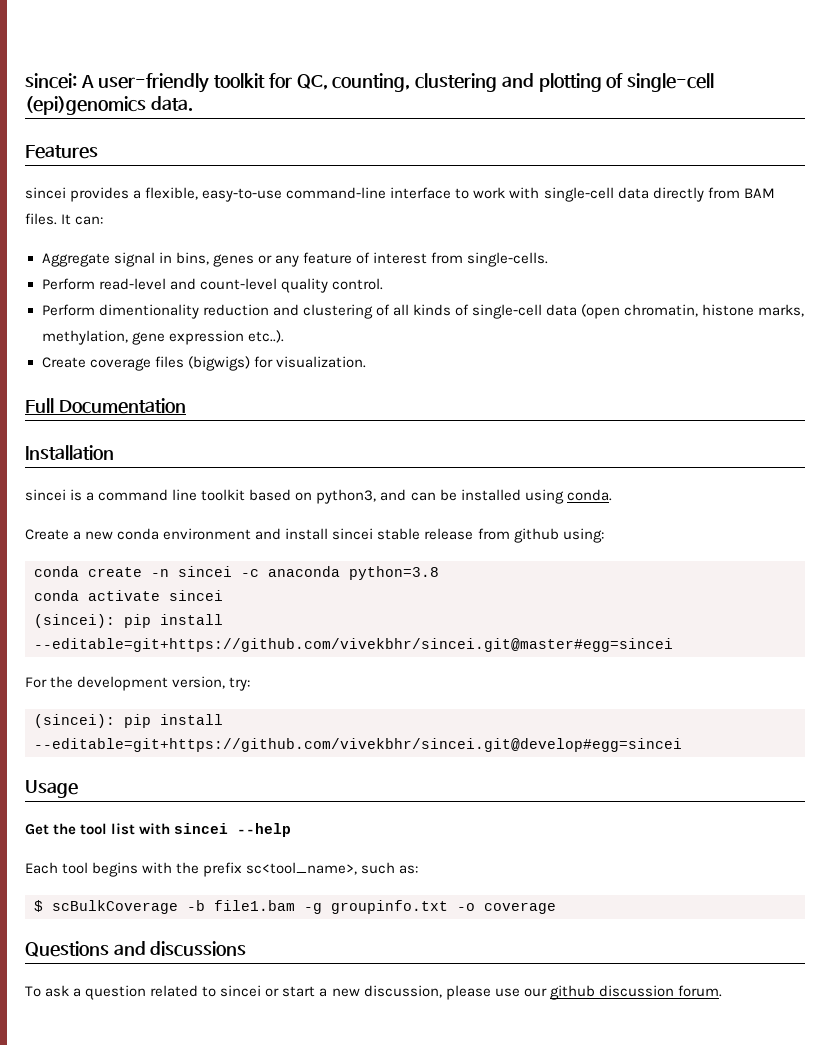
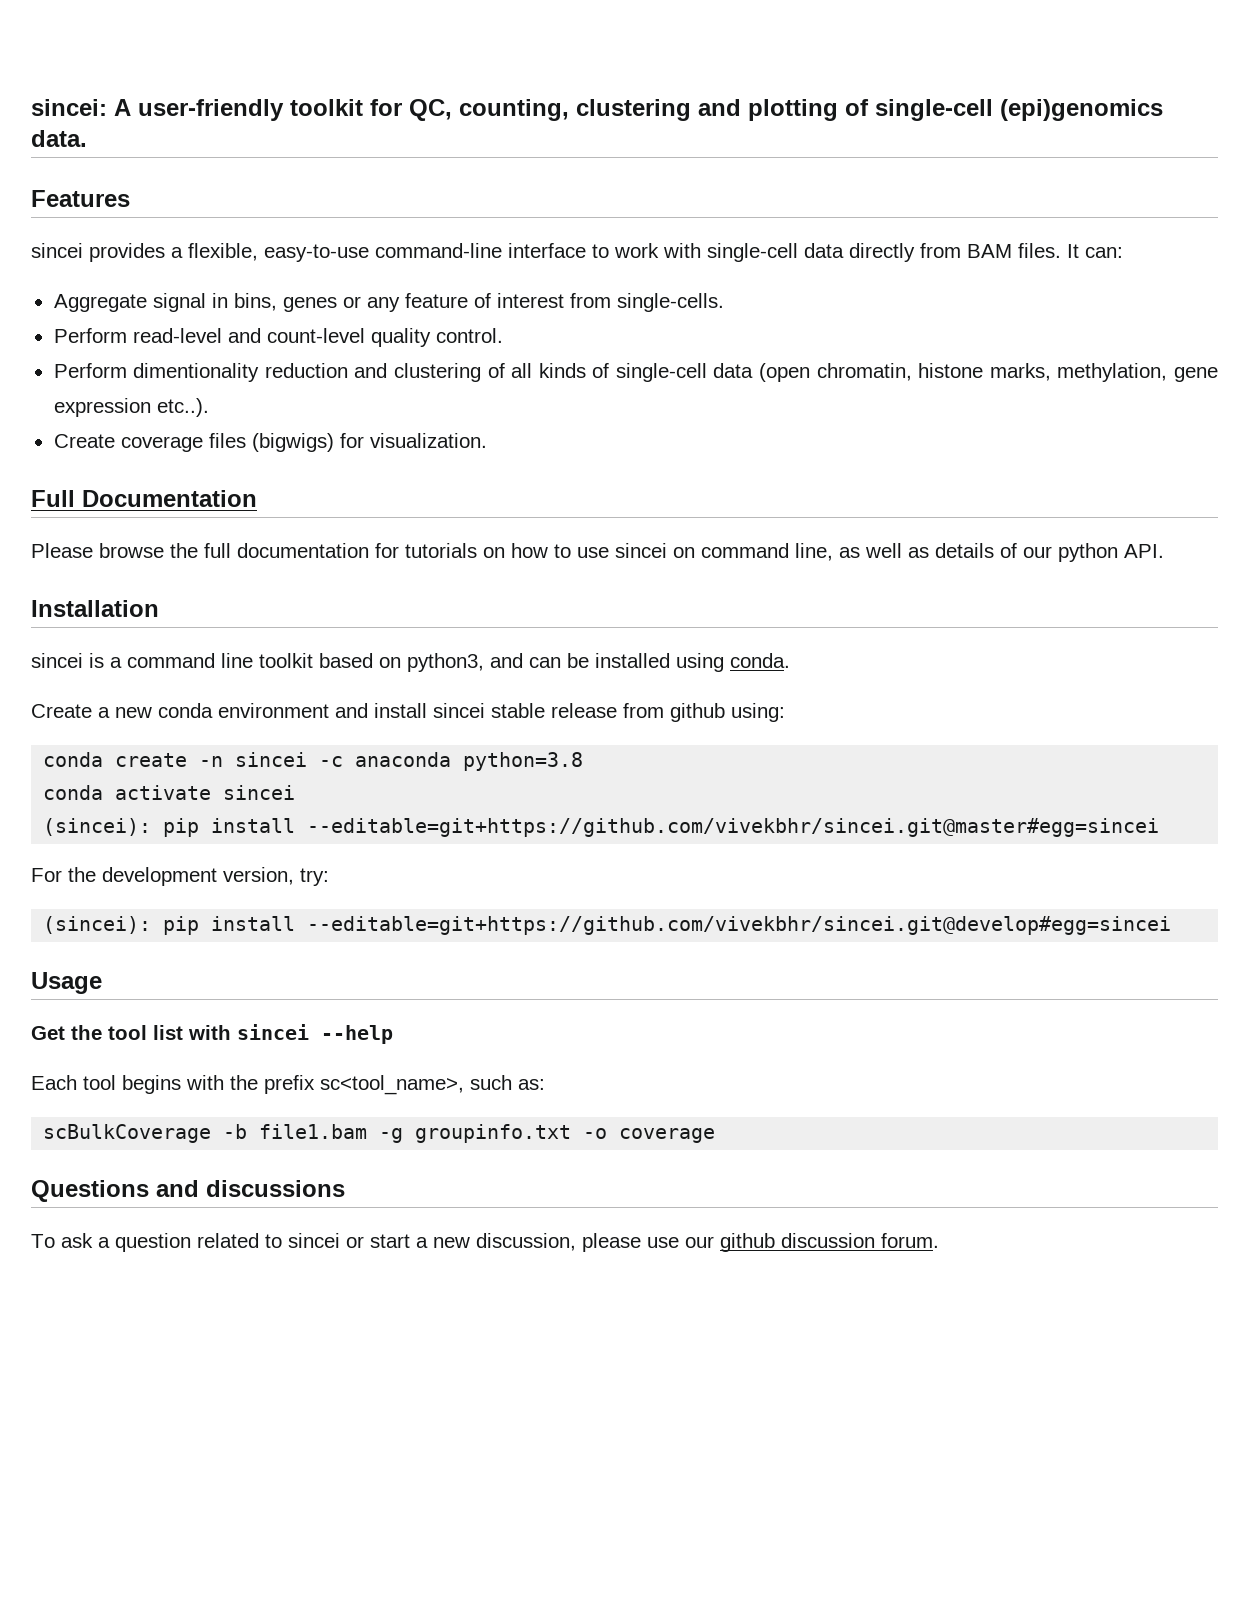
+ Please browse the full documentation for tutorials on how to use sincei on command line, as well as details of our python API.
- $ scBulkCoverage -b file1.bam -g groupinfo.txt -o coverage
+ scBulkCoverage -b file1.bam -g groupinfo.txt -o coverage

